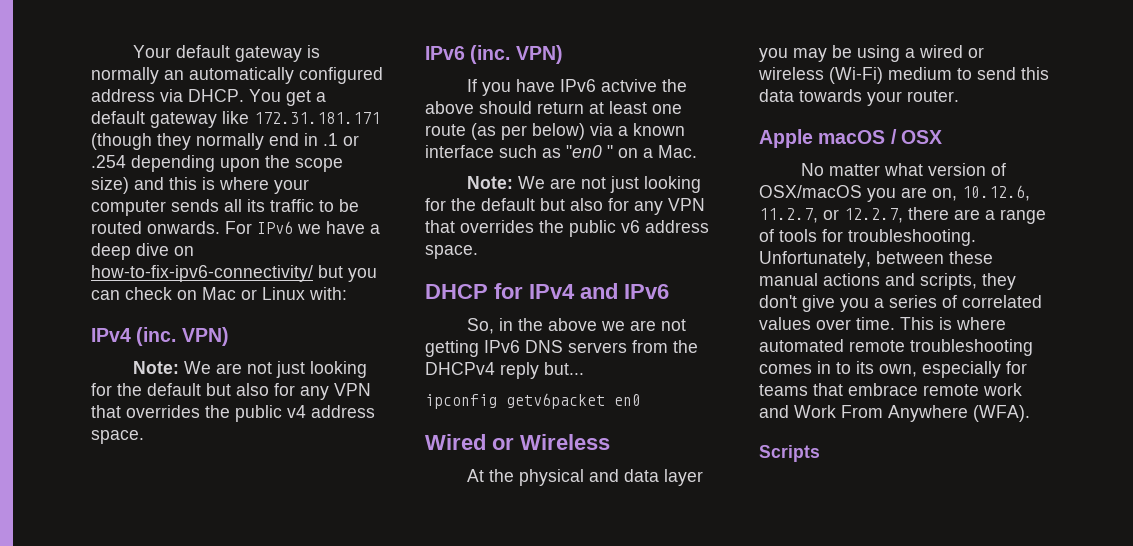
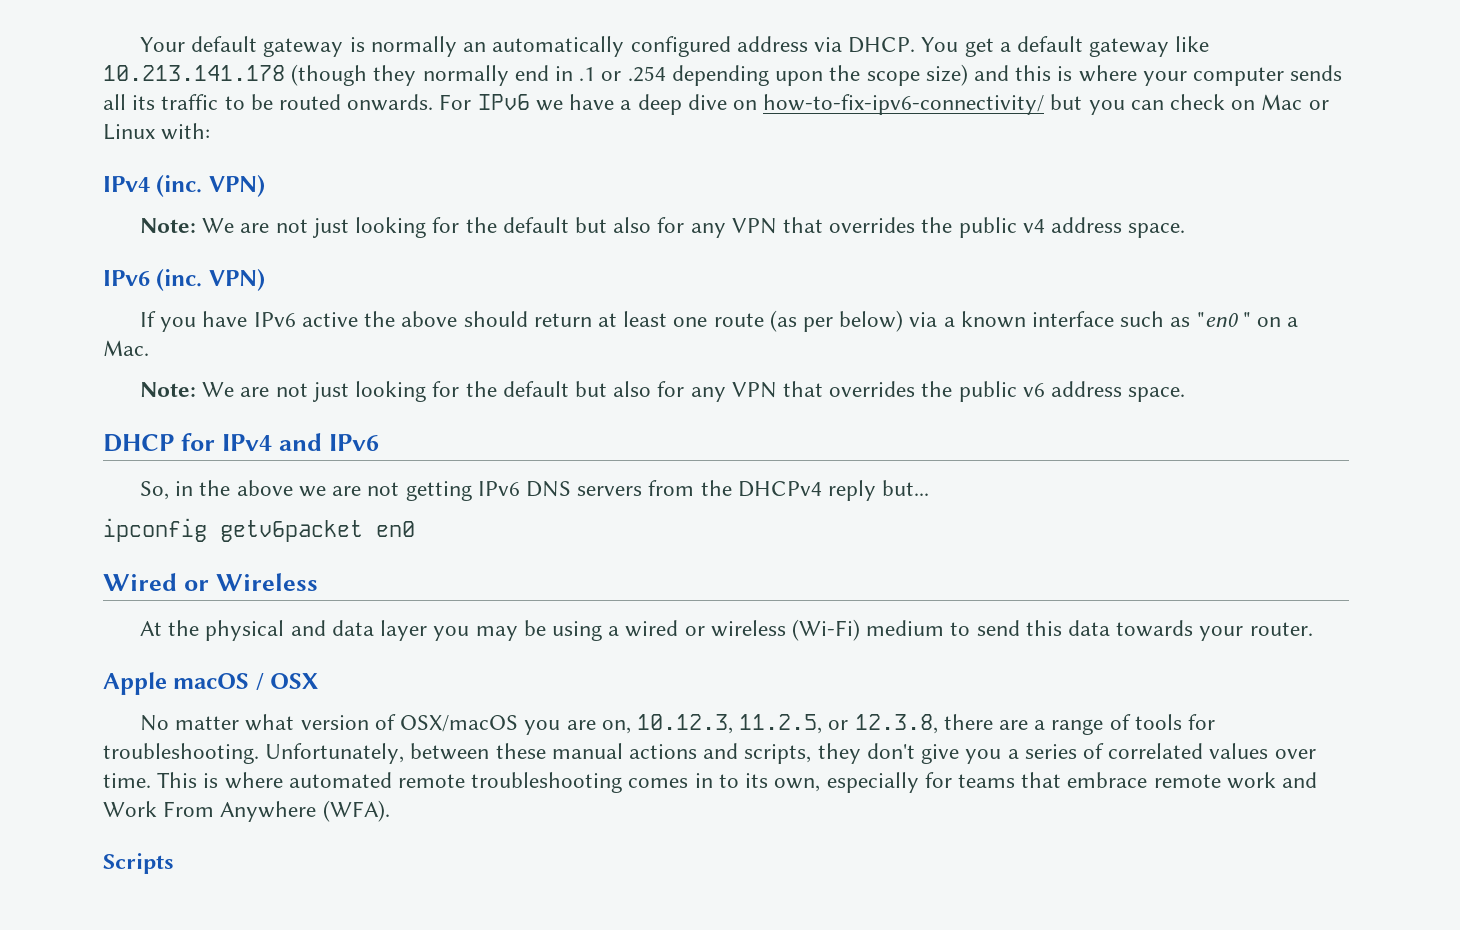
- You get a default gateway like 172.31.181.171 (though they normally end in .1 or .254 depending upon the scope size) and this is where your computer sends all its traffic to be routed onwards.
+ You get a default gateway like 10.213.141.178 (though they normally end in .1 or .254 depending upon the scope size) and this is where your computer sends all its traffic to be routed onwards.
- If you have IPv6 actvive the above should return at least one route (as per below) via a known interface such as "en0 " on a Mac.
+ If you have IPv6 active the above should return at least one route (as per below) via a known interface such as "en0 " on a Mac.
- No matter what version of OSX/macOS you are on, 10.12.6, 11.2.7, or 12.2.7, there are a range of tools for troubleshooting.
+ No matter what version of OSX/macOS you are on, 10.12.3, 11.2.5, or 12.3.8, there are a range of tools for troubleshooting.

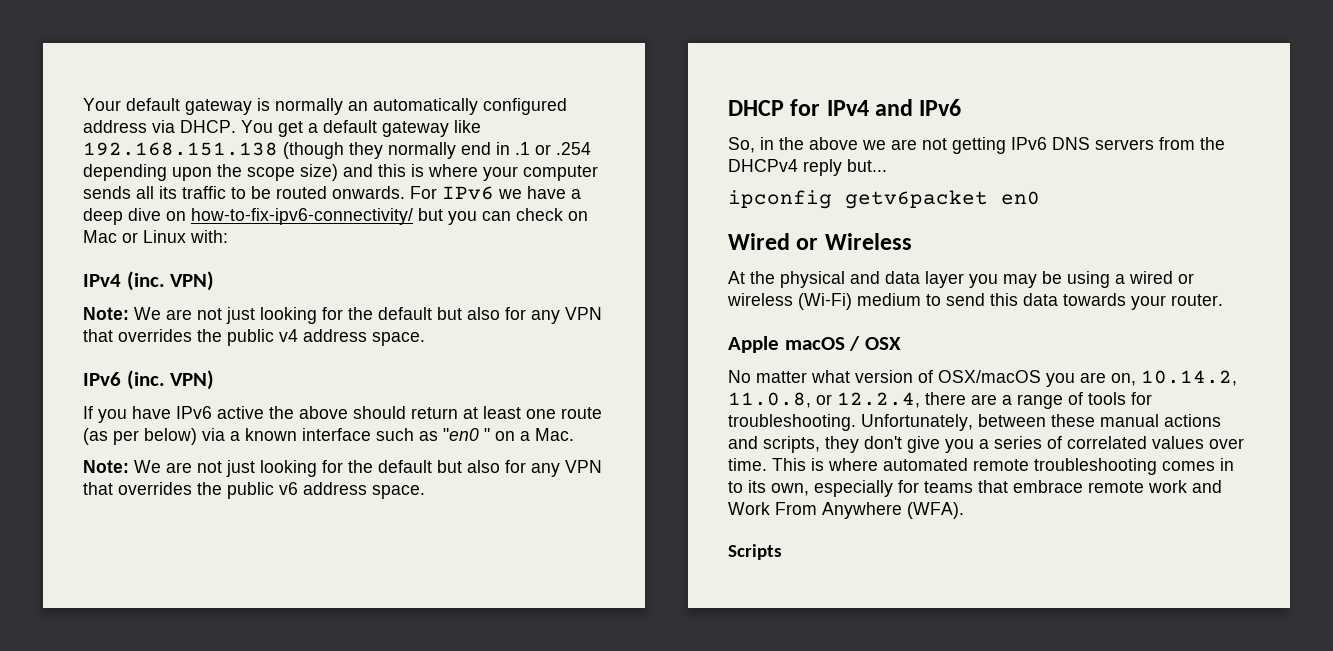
- You get a default gateway like 10.213.141.178 (though they normally end in .1 or .254 depending upon the scope size) and this is where your computer sends all its traffic to be routed onwards.
+ You get a default gateway like 192.168.151.138 (though they normally end in .1 or .254 depending upon the scope size) and this is where your computer sends all its traffic to be routed onwards.
- No matter what version of OSX/macOS you are on, 10.12.3, 11.2.5, or 12.3.8, there are a range of tools for troubleshooting.
+ No matter what version of OSX/macOS you are on, 10.14.2, 11.0.8, or 12.2.4, there are a range of tools for troubleshooting.

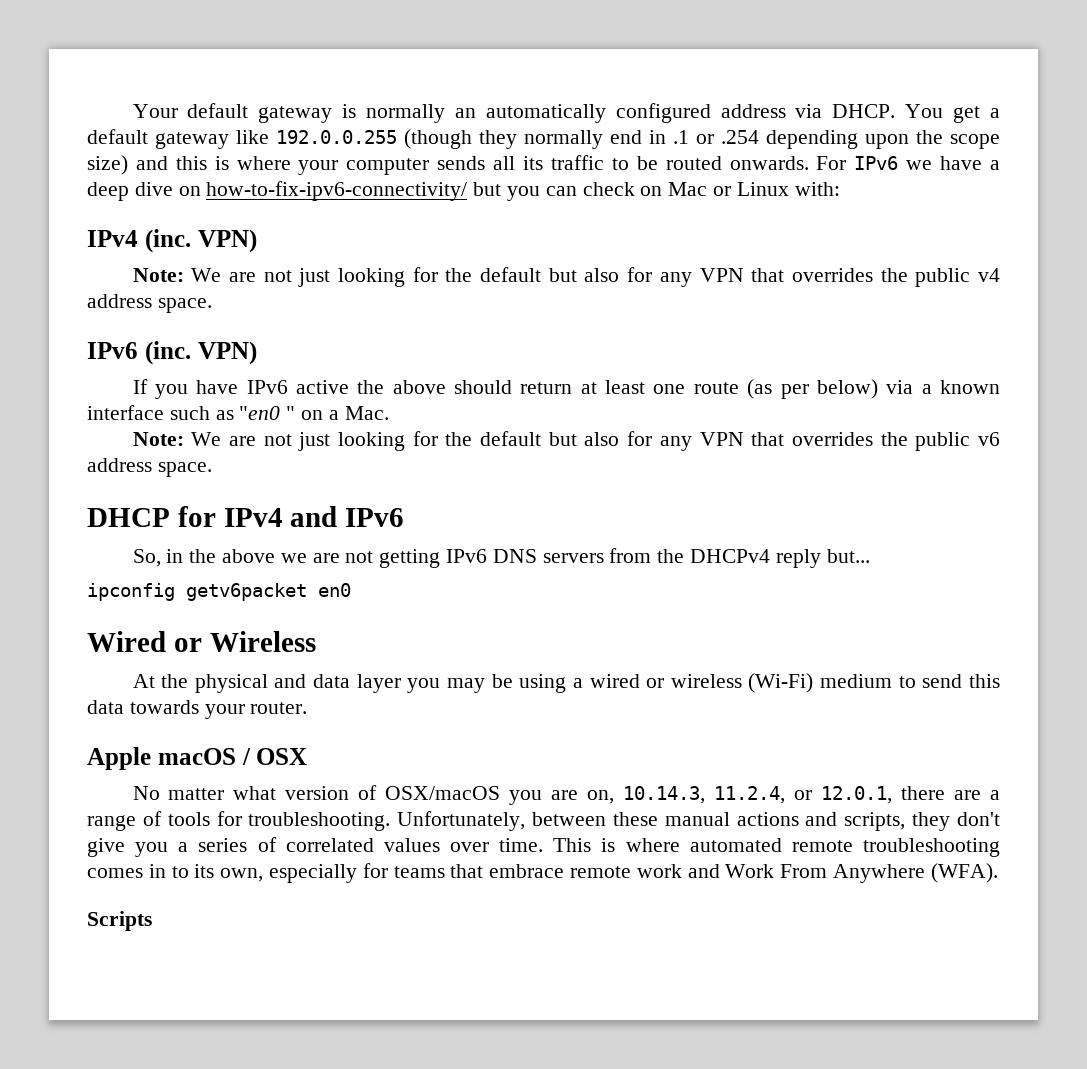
- You get a default gateway like 192.168.151.138 (though they normally end in .1 or .254 depending upon the scope size) and this is where your computer sends all its traffic to be routed onwards.
+ You get a default gateway like 192.0.0.255 (though they normally end in .1 or .254 depending upon the scope size) and this is where your computer sends all its traffic to be routed onwards.
- No matter what version of OSX/macOS you are on, 10.14.2, 11.0.8, or 12.2.4, there are a range of tools for troubleshooting.
+ No matter what version of OSX/macOS you are on, 10.14.3, 11.2.4, or 12.0.1, there are a range of tools for troubleshooting.

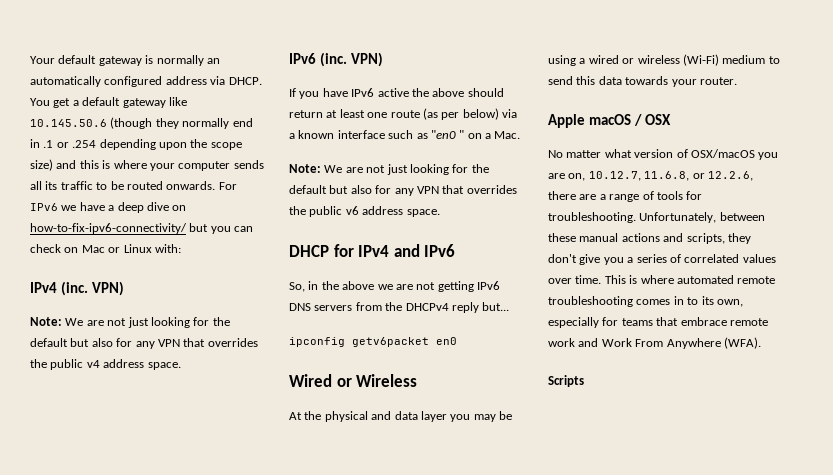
- You get a default gateway like 192.0.0.255 (though they normally end in .1 or .254 depending upon the scope size) and this is where your computer sends all its traffic to be routed onwards.
+ You get a default gateway like 10.145.50.6 (though they normally end in .1 or .254 depending upon the scope size) and this is where your computer sends all its traffic to be routed onwards.
- No matter what version of OSX/macOS you are on, 10.14.3, 11.2.4, or 12.0.1, there are a range of tools for troubleshooting.
+ No matter what version of OSX/macOS you are on, 10.12.7, 11.6.8, or 12.2.6, there are a range of tools for troubleshooting.

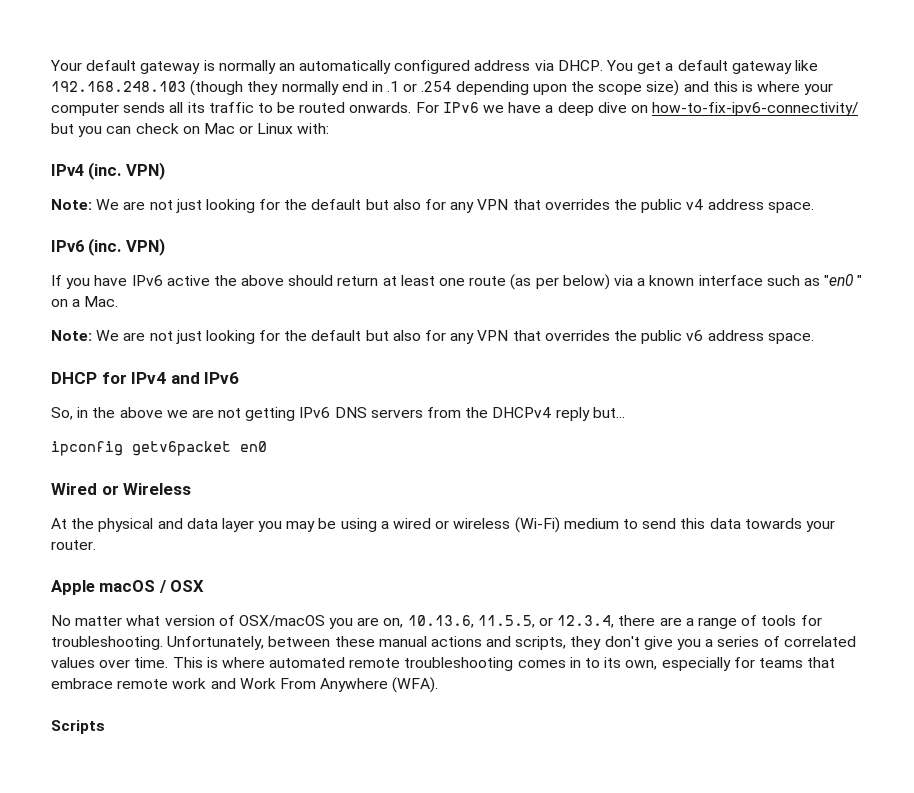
- You get a default gateway like 10.145.50.6 (though they normally end in .1 or .254 depending upon the scope size) and this is where your computer sends all its traffic to be routed onwards.
+ You get a default gateway like 192.168.248.103 (though they normally end in .1 or .254 depending upon the scope size) and this is where your computer sends all its traffic to be routed onwards.
- No matter what version of OSX/macOS you are on, 10.12.7, 11.6.8, or 12.2.6, there are a range of tools for troubleshooting.
+ No matter what version of OSX/macOS you are on, 10.13.6, 11.5.5, or 12.3.4, there are a range of tools for troubleshooting.

